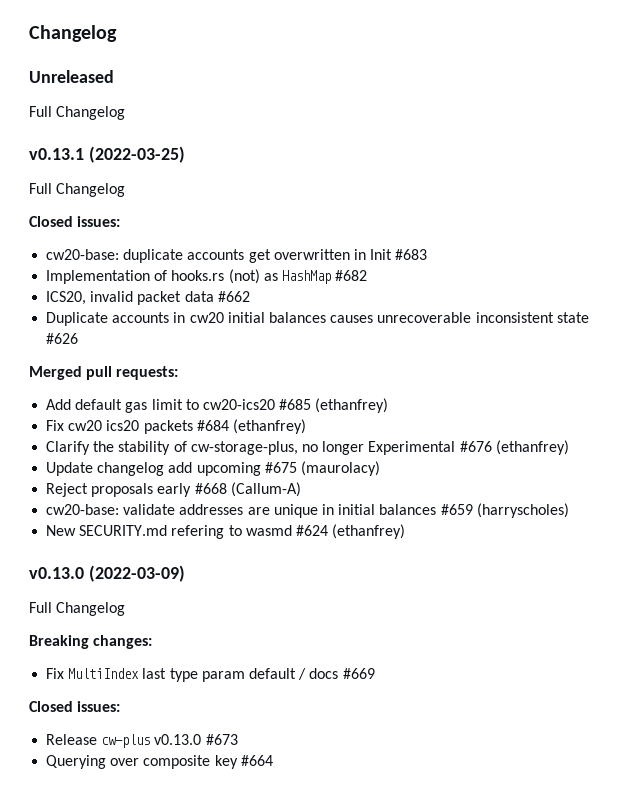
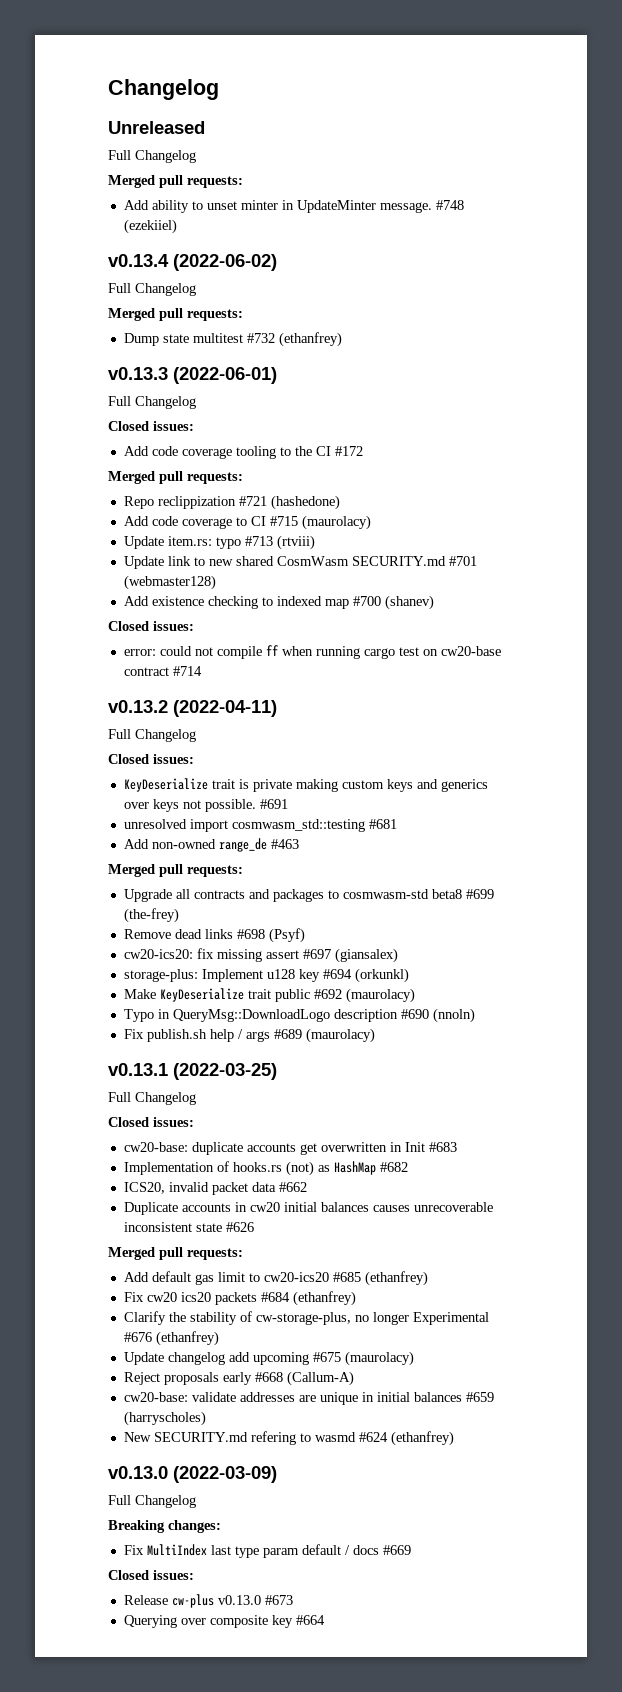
  Unreleased
  Full Changelog
+ Merged pull requests:
+ Add ability to unset minter in UpdateMinter message. #748 (ezekiiel)
+ v0.13.4 (2022-06-02)
+ Full Changelog
+ Merged pull requests:
+ Dump state multitest #732 (ethanfrey)
+ v0.13.3 (2022-06-01)
+ Full Changelog
+ Closed issues:
+ Add code coverage tooling to the CI #172
+ Merged pull requests:
+ Repo reclippization #721 (hashedone)
+ Add code coverage to CI #715 (maurolacy)
+ Update item.rs: typo #713 (rtviii)
+ Update link to new shared CosmWasm SECURITY.md #701 (webmaster128)
+ Add existence checking to indexed map #700 (shanev)
+ Closed issues:
+ error: could not compile ff when running cargo test on cw20-base contract #714
+ v0.13.2 (2022-04-11)
+ Full Changelog
+ Closed issues:
+ KeyDeserialize trait is private making custom keys and generics over keys not possible. #691
+ unresolved import cosmwasm_std::testing #681
+ Add non-owned range_de #463
+ Merged pull requests:
+ Upgrade all contracts and packages to cosmwasm-std beta8 #699 (the-frey)
+ Remove dead links #698 (Psyf)
+ cw20-ics20: fix missing assert #697 (giansalex)
+ storage-plus: Implement u128 key #694 (orkunkl)
+ Make KeyDeserialize trait public #692 (maurolacy)
+ Typo in QueryMsg::DownloadLogo description #690 (nnoln)
+ Fix publish.sh help / args #689 (maurolacy)

